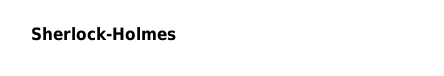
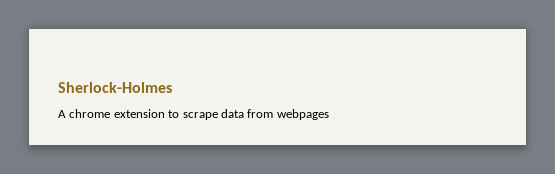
+ A chrome extension to scrape data from webpages

